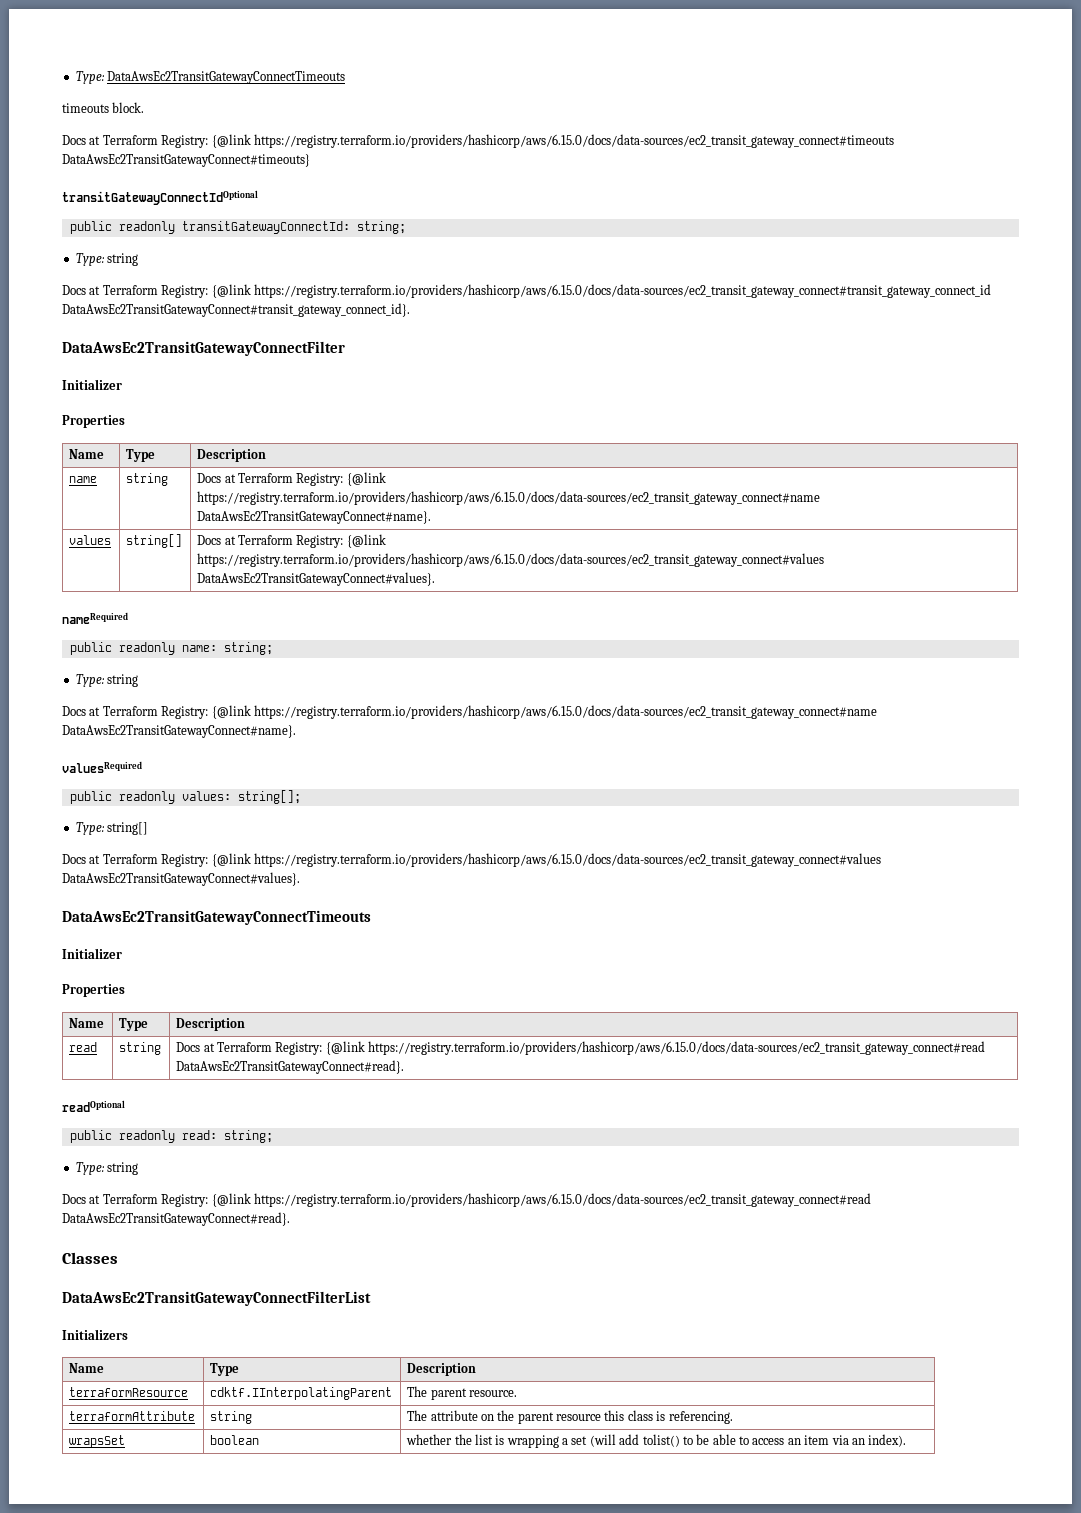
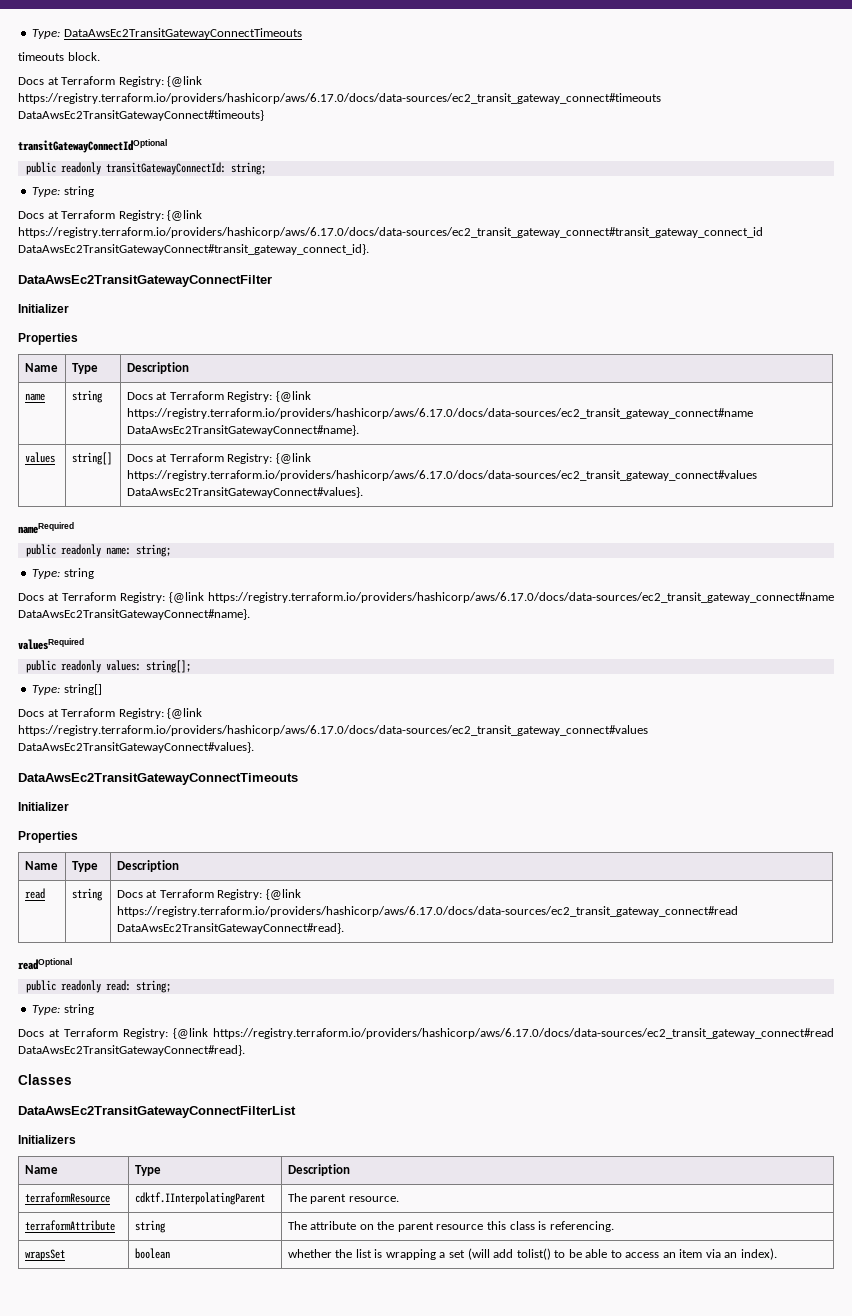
- Docs at Terraform Registry: {@link https://registry.terraform.io/providers/hashicorp/aws/6.15.0/docs/data-sources/ec2_transit_gateway_connect#timeouts DataAwsEc2TransitGatewayConnect#timeouts}
+ Docs at Terraform Registry: {@link https://registry.terraform.io/providers/hashicorp/aws/6.17.0/docs/data-sources/ec2_transit_gateway_connect#timeouts DataAwsEc2TransitGatewayConnect#timeouts}
- Docs at Terraform Registry: {@link https://registry.terraform.io/providers/hashicorp/aws/6.15.0/docs/data-sources/ec2_transit_gateway_connect#transit_gateway_connect_id DataAwsEc2TransitGatewayConnect#transit_gateway_connect_id}.
+ Docs at Terraform Registry: {@link https://registry.terraform.io/providers/hashicorp/aws/6.17.0/docs/data-sources/ec2_transit_gateway_connect#transit_gateway_connect_id DataAwsEc2TransitGatewayConnect#transit_gateway_connect_id}.
- name | string | Docs at Terraform Registry: {@link https://registry.terraform.io/providers/hashicorp/aws/6.15.0/docs/data-sources/ec2_transit_gateway_connect#name DataAwsEc2TransitGatewayConnect#name}.
+ name | string | Docs at Terraform Registry: {@link https://registry.terraform.io/providers/hashicorp/aws/6.17.0/docs/data-sources/ec2_transit_gateway_connect#name DataAwsEc2TransitGatewayConnect#name}.
- values | string[] | Docs at Terraform Registry: {@link https://registry.terraform.io/providers/hashicorp/aws/6.15.0/docs/data-sources/ec2_transit_gateway_connect#values DataAwsEc2TransitGatewayConnect#values}.
+ values | string[] | Docs at Terraform Registry: {@link https://registry.terraform.io/providers/hashicorp/aws/6.17.0/docs/data-sources/ec2_transit_gateway_connect#values DataAwsEc2TransitGatewayConnect#values}.
  public readonly name: string;
  Type: string
- Docs at Terraform Registry: {@link https://registry.terraform.io/providers/hashicorp/aws/6.15.0/docs/data-sources/ec2_transit_gateway_connect#name DataAwsEc2TransitGatewayConnect#name}.
+ Docs at Terraform Registry: {@link https://registry.terraform.io/providers/hashicorp/aws/6.17.0/docs/data-sources/ec2_transit_gateway_connect#name DataAwsEc2TransitGatewayConnect#name}.
  Type: string[]
- Docs at Terraform Registry: {@link https://registry.terraform.io/providers/hashicorp/aws/6.15.0/docs/data-sources/ec2_transit_gateway_connect#values DataAwsEc2TransitGatewayConnect#values}.
+ Docs at Terraform Registry: {@link https://registry.terraform.io/providers/hashicorp/aws/6.17.0/docs/data-sources/ec2_transit_gateway_connect#values DataAwsEc2TransitGatewayConnect#values}.
- read | string | Docs at Terraform Registry: {@link https://registry.terraform.io/providers/hashicorp/aws/6.15.0/docs/data-sources/ec2_transit_gateway_connect#read DataAwsEc2TransitGatewayConnect#read}.
+ read | string | Docs at Terraform Registry: {@link https://registry.terraform.io/providers/hashicorp/aws/6.17.0/docs/data-sources/ec2_transit_gateway_connect#read DataAwsEc2TransitGatewayConnect#read}.
  public readonly read: string;
  Type: string
- Docs at Terraform Registry: {@link https://registry.terraform.io/providers/hashicorp/aws/6.15.0/docs/data-sources/ec2_transit_gateway_connect#read DataAwsEc2TransitGatewayConnect#read}.
+ Docs at Terraform Registry: {@link https://registry.terraform.io/providers/hashicorp/aws/6.17.0/docs/data-sources/ec2_transit_gateway_connect#read DataAwsEc2TransitGatewayConnect#read}.

